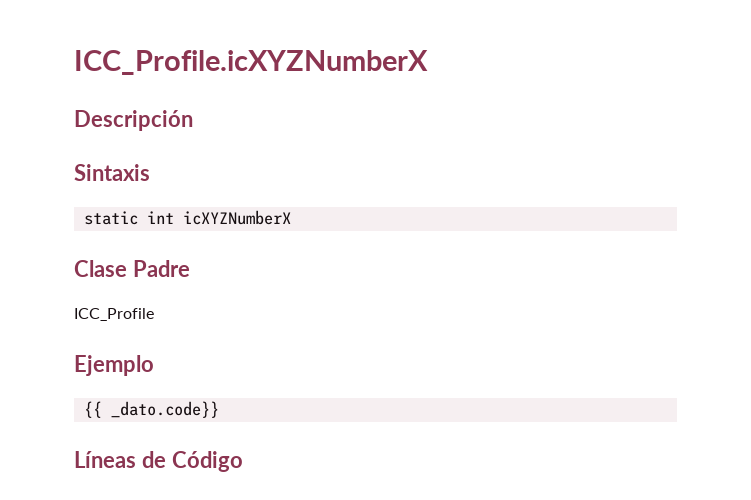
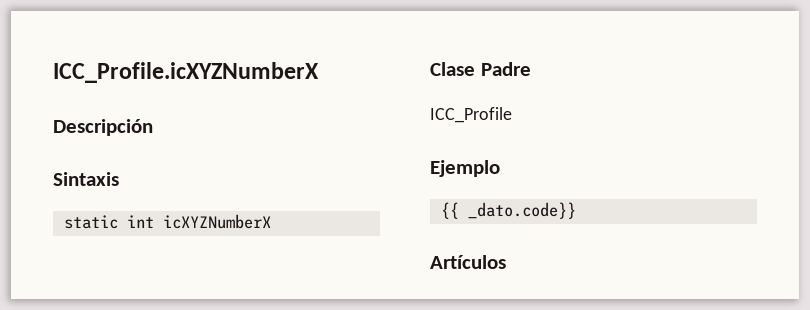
- Líneas de Código
+ Artículos

